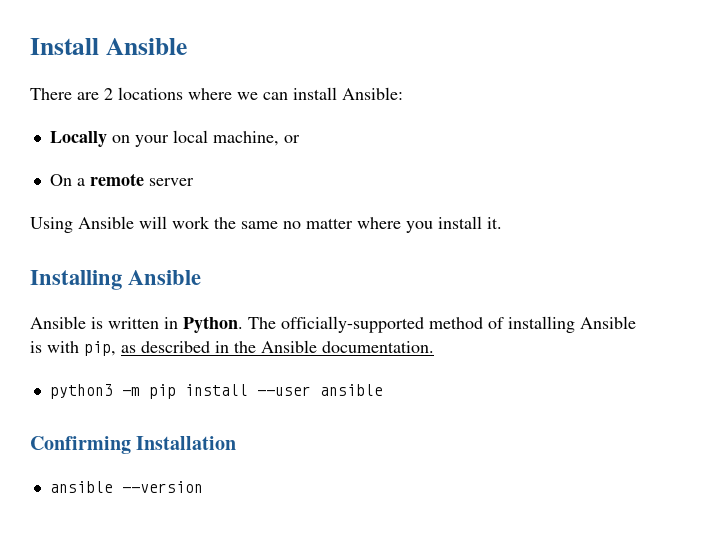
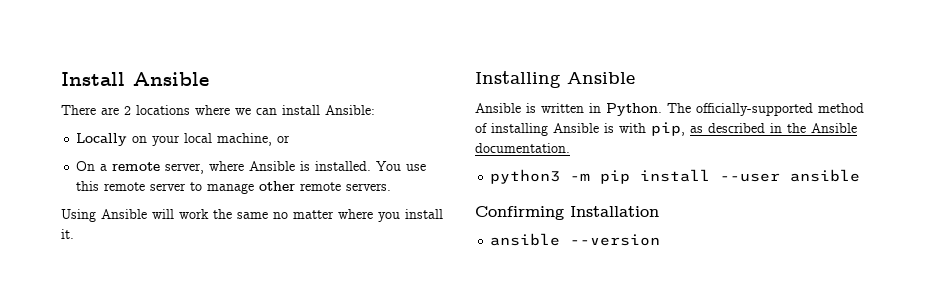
- On a remote server
+ On a remote server, where Ansible is installed. You use this remote server to manage other remote servers.

